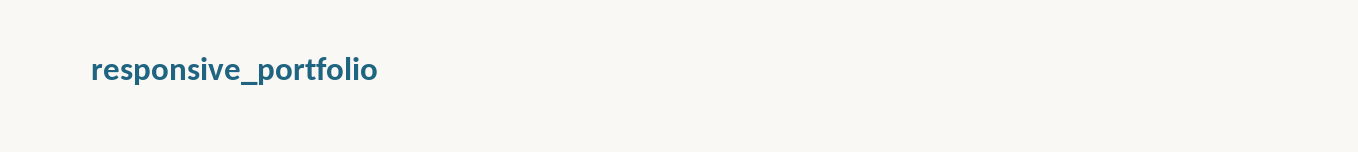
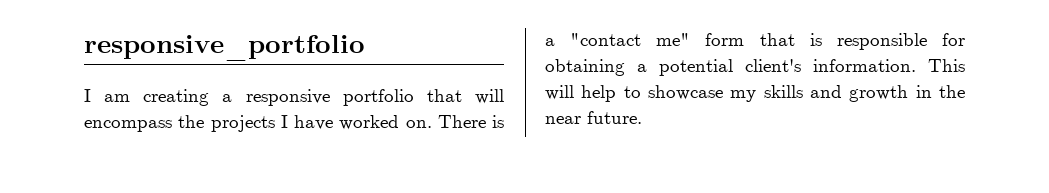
+ I am creating a responsive portfolio that will encompass the projects I have worked on. There is a "contact me" form that is responsible for obtaining a potential client's information. This will help to showcase my skills and growth in the near future.

